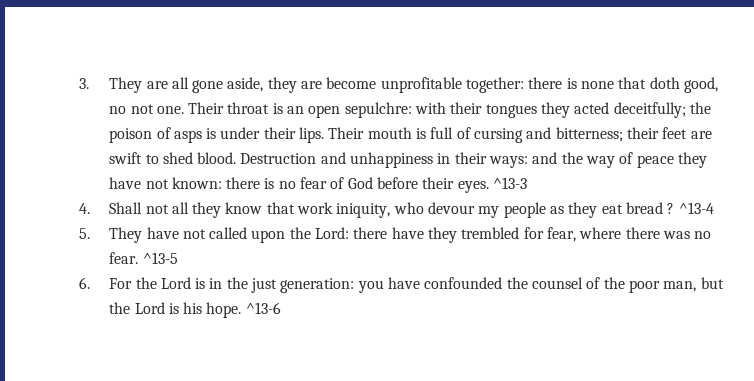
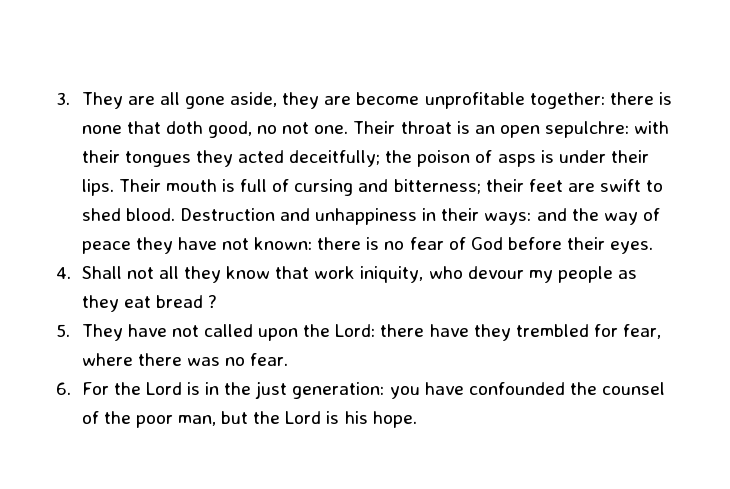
- ^13-3
- ^13-4
- ^13-5
- ^13-6

